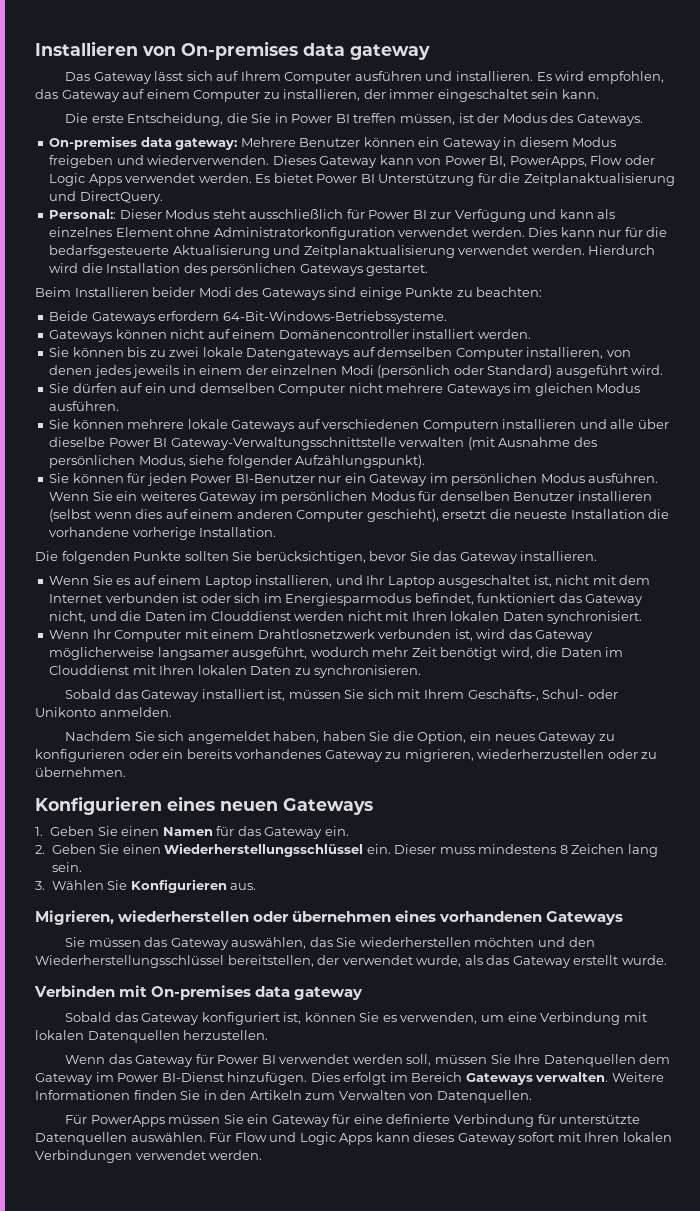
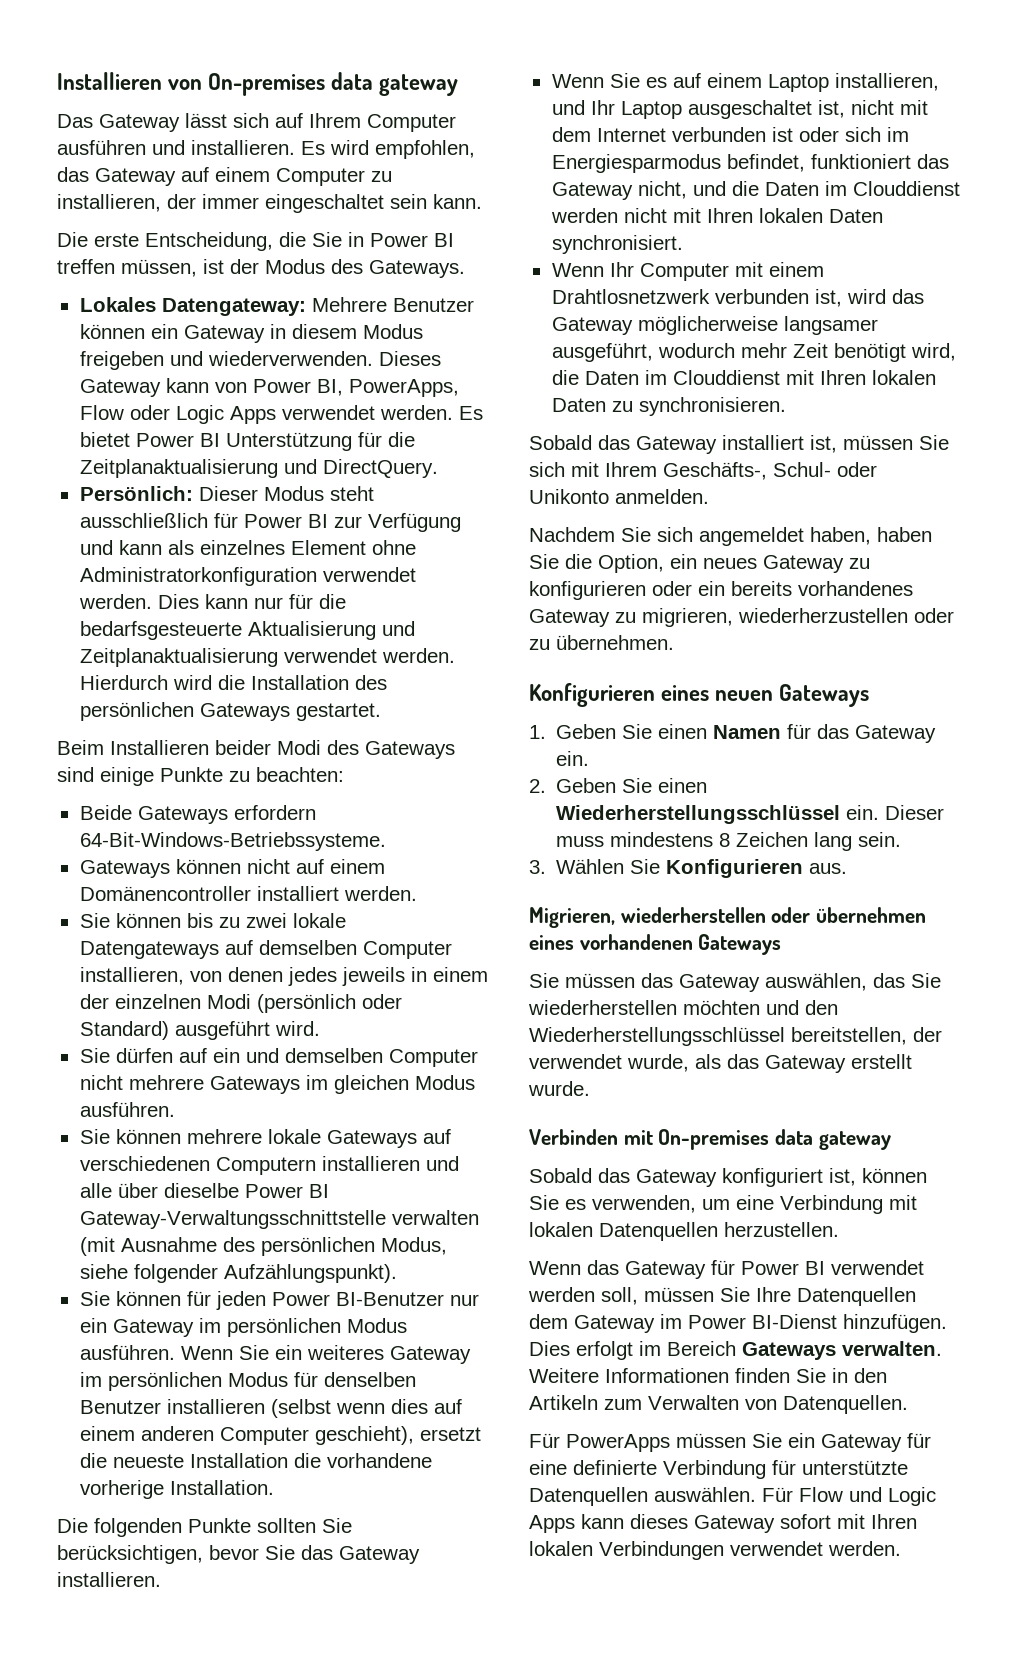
- On-premises data gateway: Mehrere Benutzer können ein Gateway in diesem Modus freigeben und wiederverwenden.
+ Lokales Datengateway: Mehrere Benutzer können ein Gateway in diesem Modus freigeben und wiederverwenden.
- Personal:: Dieser Modus steht ausschließlich für Power BI zur Verfügung und kann als einzelnes Element ohne Administratorkonfiguration verwendet werden.
+ Persönlich: Dieser Modus steht ausschließlich für Power BI zur Verfügung und kann als einzelnes Element ohne Administratorkonfiguration verwendet werden.

